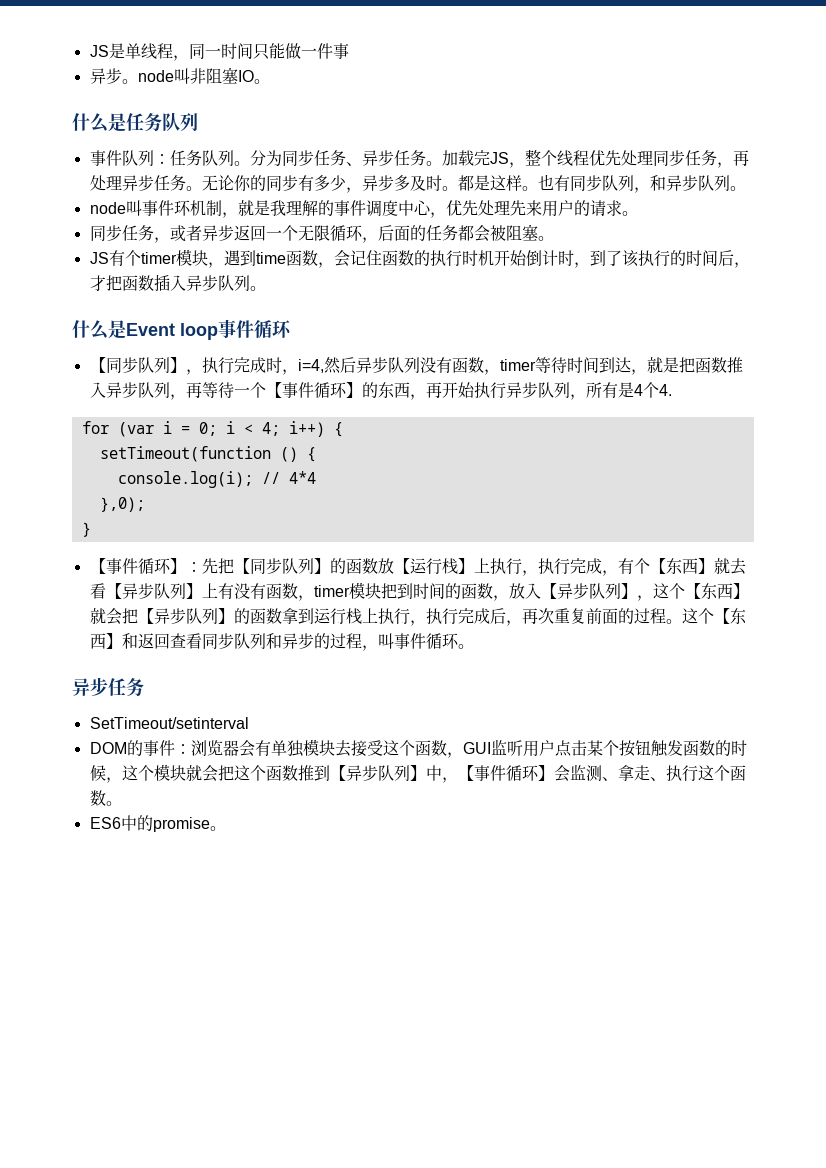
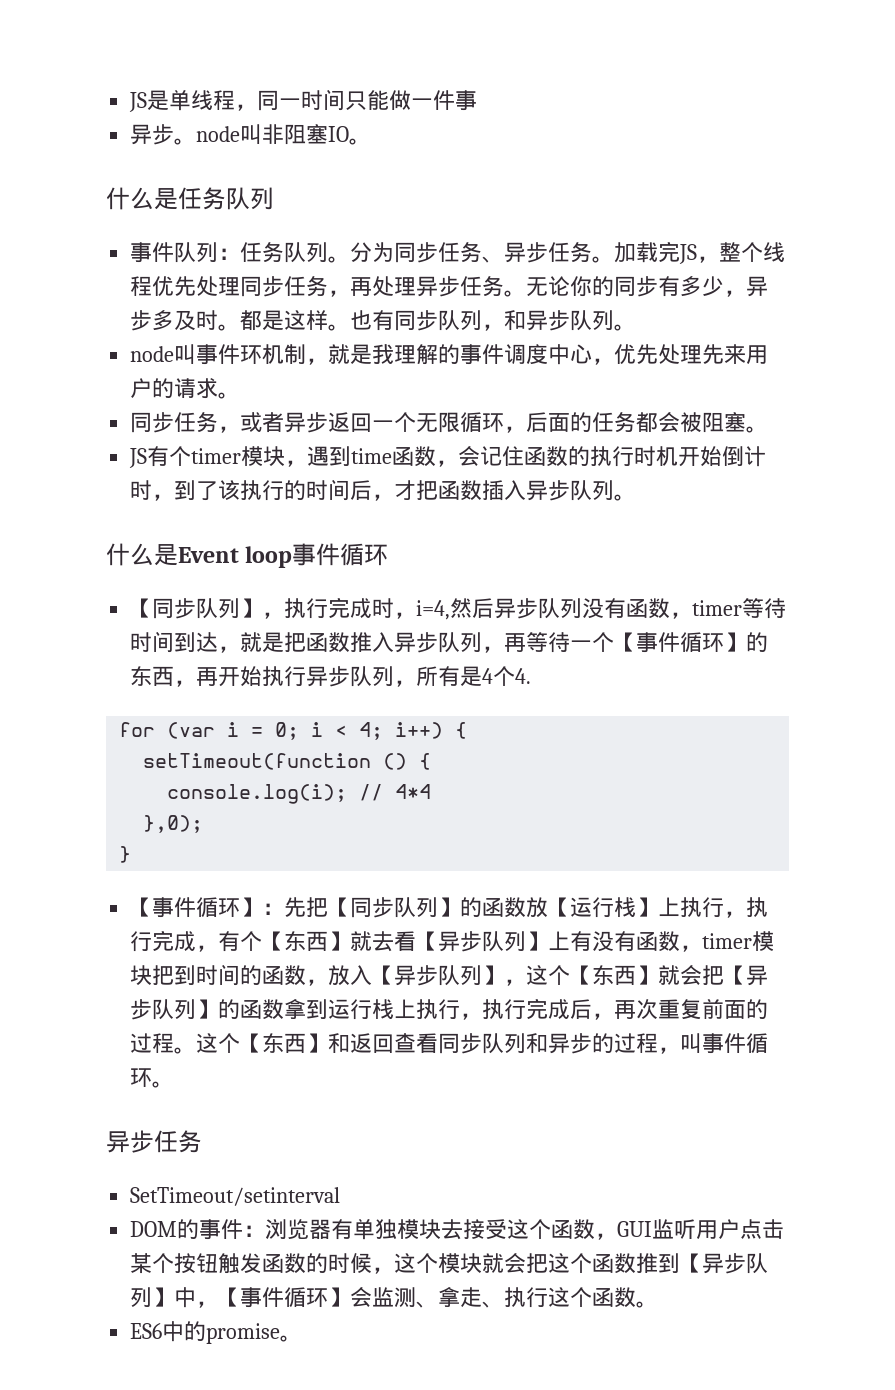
- DOM的事件：浏览器会有单独模块去接受这个函数，GUI监听用户点击某个按钮触发函数的时候，这个模块就会把这个函数推到【异步队列】中，【事件循环】会监测、拿走、执行这个函数。
+ DOM的事件：浏览器有单独模块去接受这个函数，GUI监听用户点击某个按钮触发函数的时候，这个模块就会把这个函数推到【异步队列】中，【事件循环】会监测、拿走、执行这个函数。

